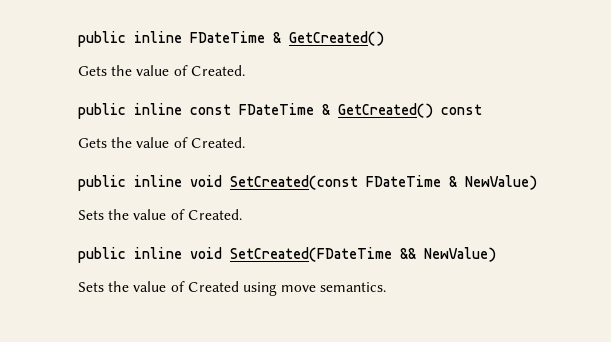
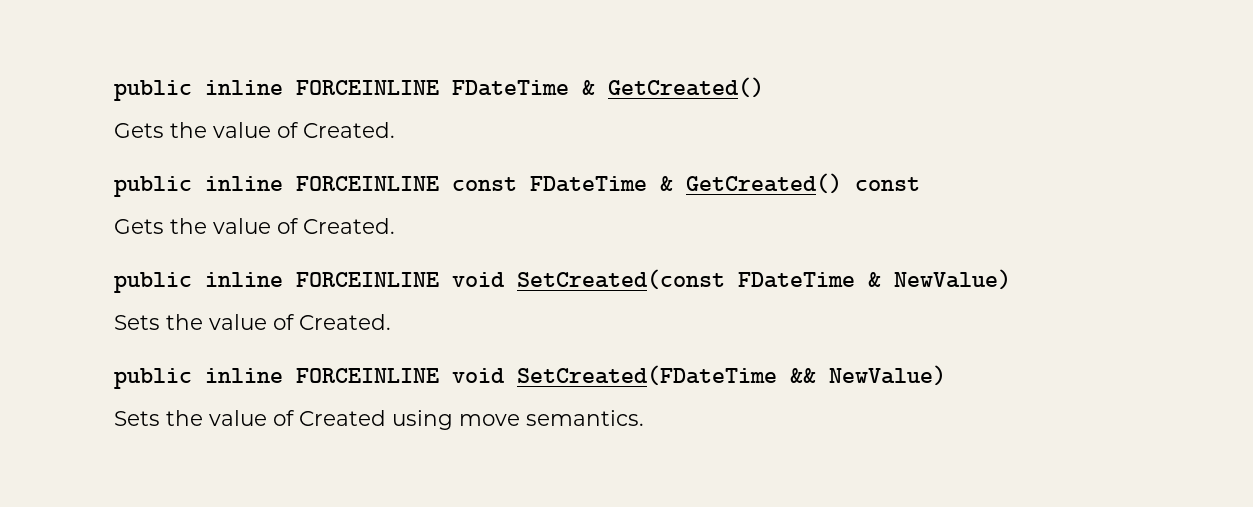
- public inline FDateTime & GetCreated()
+ public inline FORCEINLINE FDateTime & GetCreated()
- public inline const FDateTime & GetCreated() const
+ public inline FORCEINLINE const FDateTime & GetCreated() const
- public inline void SetCreated(const FDateTime & NewValue)
+ public inline FORCEINLINE void SetCreated(const FDateTime & NewValue)
- public inline void SetCreated(FDateTime && NewValue)
+ public inline FORCEINLINE void SetCreated(FDateTime && NewValue)

